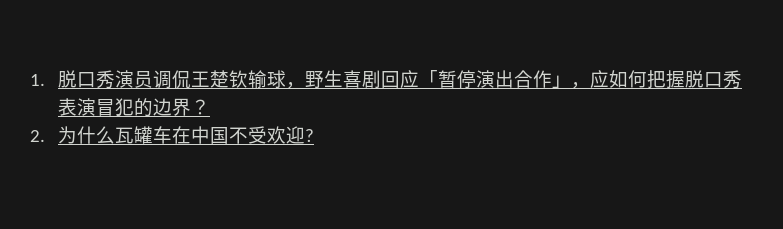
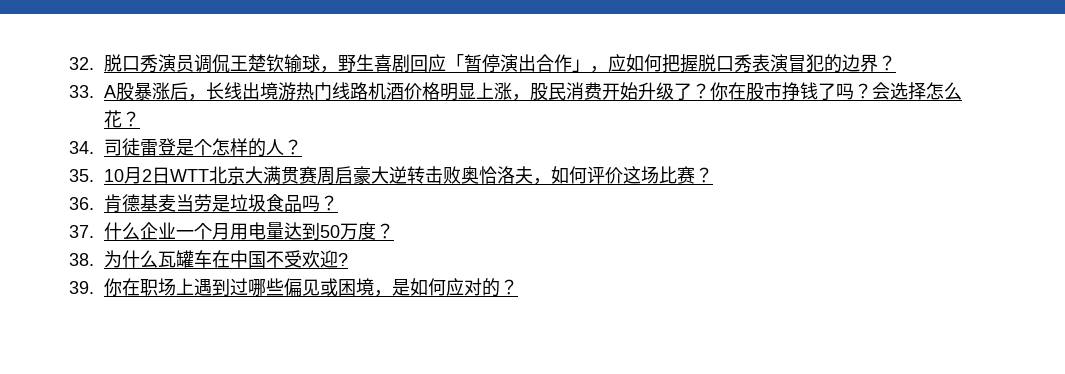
- 1.脱口秀演员调侃王楚钦输球，野生喜剧回应「暂停演出合作」，应如何把握脱口秀表演冒犯的边界？
+ 32.脱口秀演员调侃王楚钦输球，野生喜剧回应「暂停演出合作」，应如何把握脱口秀表演冒犯的边界？
- 2.为什么瓦罐车在中国不受欢迎?
+ 33. A股暴涨后，长线出境游热门线路机酒价格明显上涨，股民消费开始升级了？你在股市挣钱了吗？会选择怎么花？
+ 34.司徒雷登是个怎样的人？
+ 35. 10月2日WTT北京大满贯赛周启豪大逆转击败奥恰洛夫，如何评价这场比赛？
+ 36.肯德基麦当劳是垃圾食品吗？
+ 37.什么企业一个月用电量达到50万度？
+ 38.为什么瓦罐车在中国不受欢迎?
+ 39.你在职场上遇到过哪些偏见或困境，是如何应对的？

